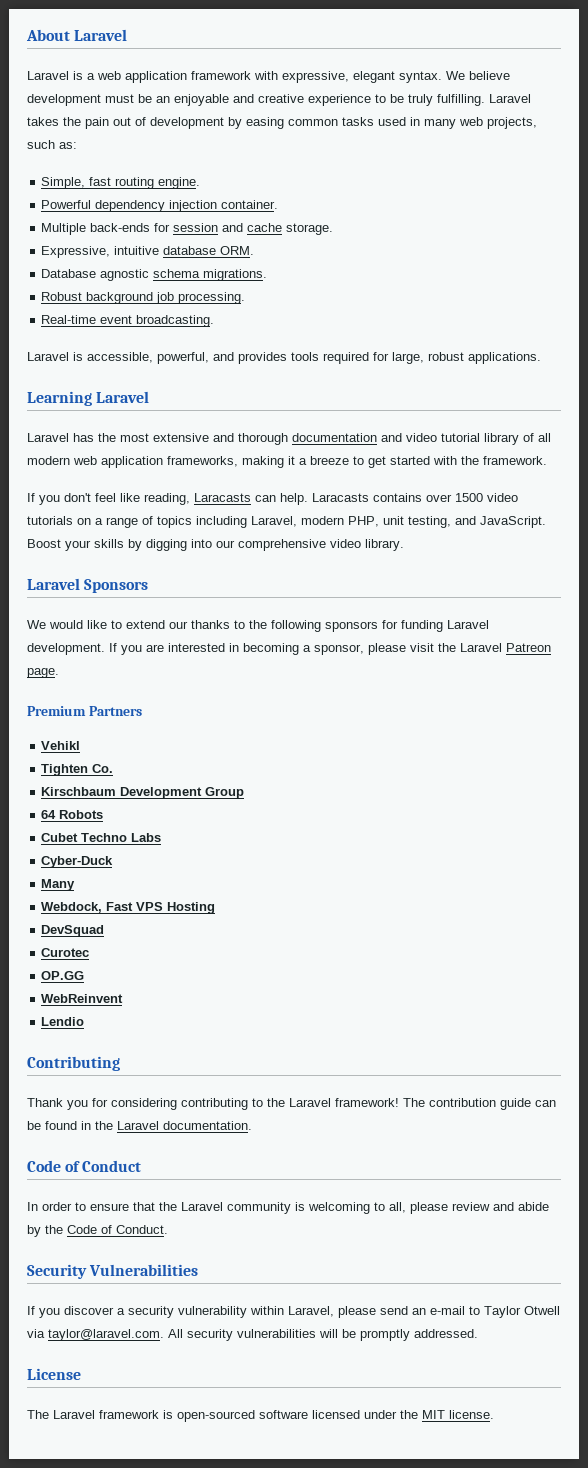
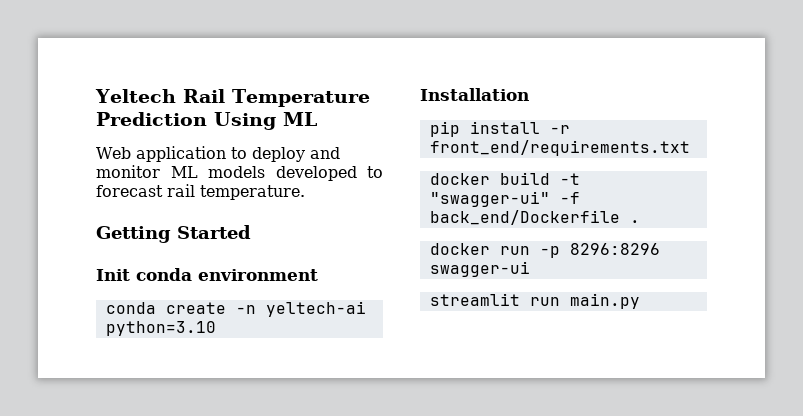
- About Laravel
- Laravel is a web application framework with expressive, elegant syntax. We believe development must be an enjoyable and creative experience to be truly fulfilling. Laravel takes the pain out of development by easing common tasks used in many web projects, such as:
- Simple, fast routing engine.
- Powerful dependency injection container.
- Multiple back-ends for session and cache storage.
- Expressive, intuitive database ORM.
- Database agnostic schema migrations.
- Robust background job processing.
- Real-time event broadcasting.
- Laravel is accessible, powerful, and provides tools required for large, robust applications.
- Learning Laravel
- Laravel has the most extensive and thorough documentation and video tutorial library of all modern web application frameworks, making it a breeze to get started with the framework.
- If you don't feel like reading, Laracasts can help. Laracasts contains over 1500 video tutorials on a range of topics including Laravel, modern PHP, unit testing, and JavaScript. Boost your skills by digging into our comprehensive video library.
- Laravel Sponsors
- We would like to extend our thanks to the following sponsors for funding Laravel development. If you are interested in becoming a sponsor, please visit the Laravel Patreon page.
- Premium Partners
- Vehikl
- Tighten Co.
- Kirschbaum Development Group
- 64 Robots
- Cubet Techno Labs
- Cyber-Duck
- Many
- Webdock, Fast VPS Hosting
- DevSquad
- Curotec
- OP.GG
- WebReinvent
- Lendio
- Contributing
- Thank you for considering contributing to the Laravel framework! The contribution guide can be found in the Laravel documentation.
- Code of Conduct
- In order to ensure that the Laravel community is welcoming to all, please review and abide by the Code of Conduct.
- Security Vulnerabilities
- If you discover a security vulnerability within Laravel, please send an e-mail to Taylor Otwell via taylor@laravel.com. All security vulnerabilities will be promptly addressed.
- License
- The Laravel framework is open-sourced software licensed under the MIT license.
+ Yeltech Rail Temperature Prediction Using ML
+ Web application to deploy and monitor ML models developed to forecast rail temperature.
+ Getting Started
+ Init conda environment
+ conda create -n yeltech-ai python=3.10
+ Installation
+ pip install -r front_end/requirements.txt
+ docker build -t "swagger-ui" -f back_end/Dockerfile .
+ docker run -p 8296:8296 swagger-ui
+ streamlit run main.py

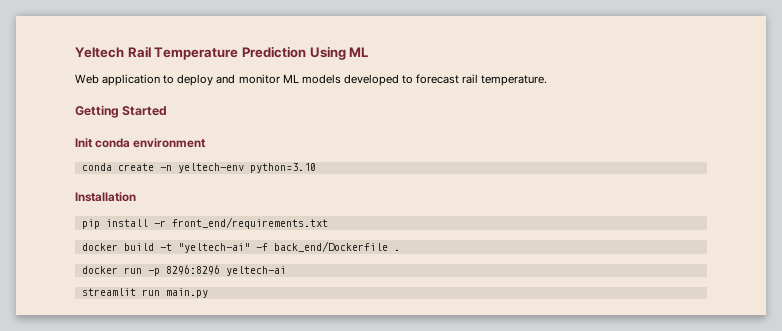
- conda create -n yeltech-ai python=3.10
+ conda create -n yeltech-env python=3.10
- docker build -t "swagger-ui" -f back_end/Dockerfile .
+ docker build -t "yeltech-ai" -f back_end/Dockerfile .
- docker run -p 8296:8296 swagger-ui
+ docker run -p 8296:8296 yeltech-ai

